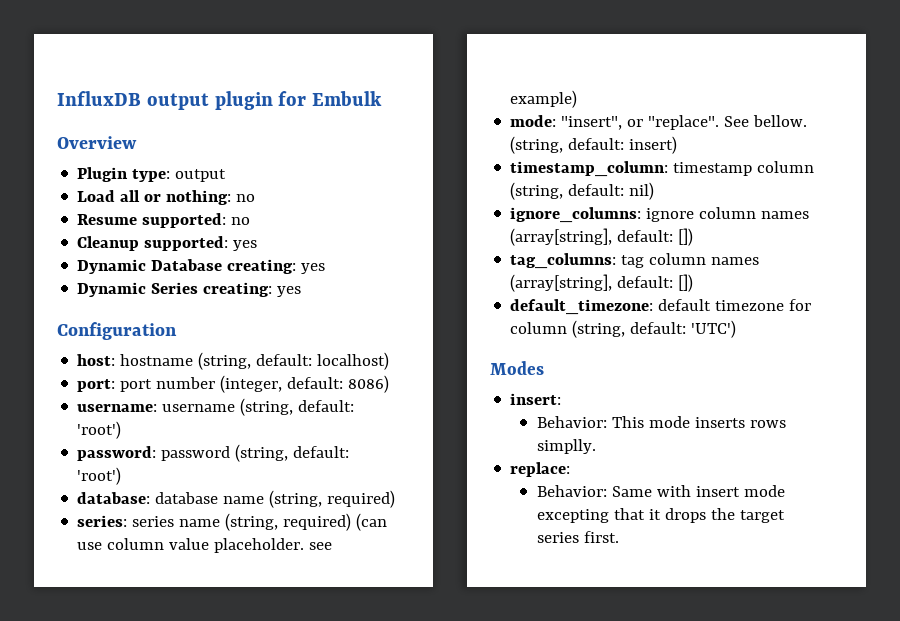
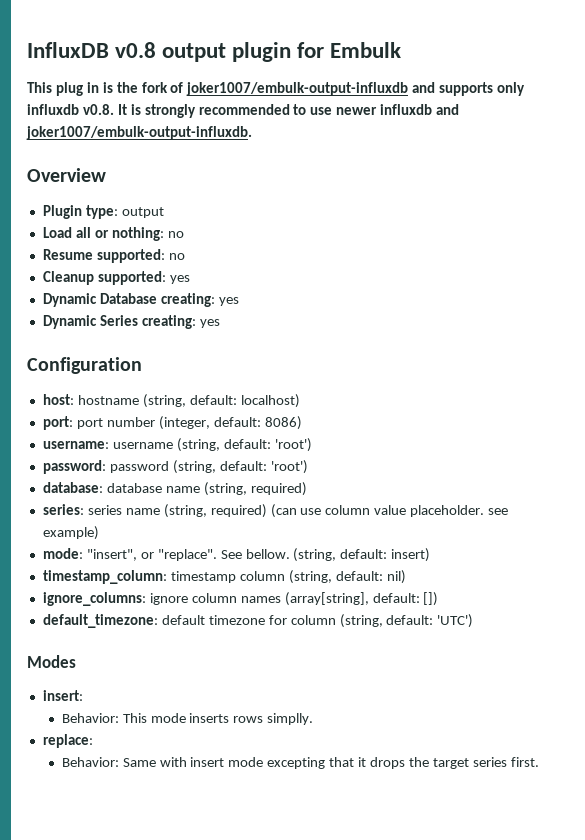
- InfluxDB output plugin for Embulk
+ InfluxDB v0.8 output plugin for Embulk
+ This plug in is the fork of joker1007/embulk-output-influxdb and supports only influxdb v0.8. It is strongly recommended to use newer influxdb and joker1007/embulk-output-influxdb.
- tag_columns: tag column names (array[string], default: [])

